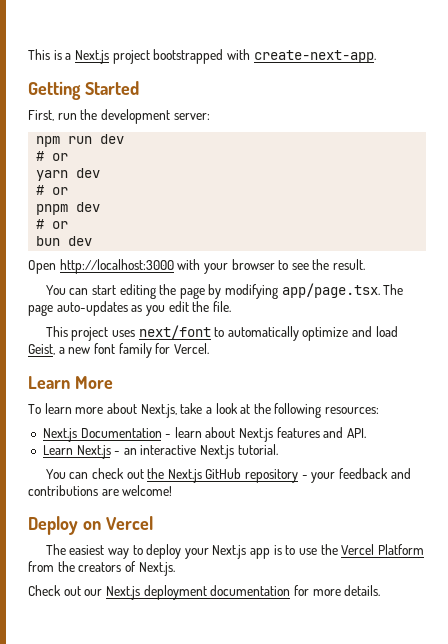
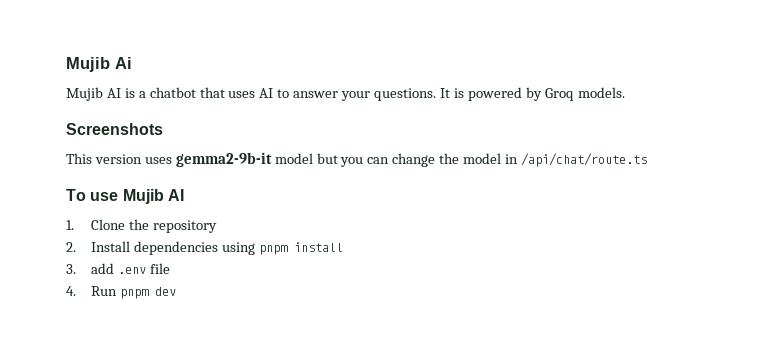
- This is a Next.js project bootstrapped with create-next-app.
- Getting Started
- First, run the development server:
- npm run dev
- # or
- yarn dev
- # or
- pnpm dev
- # or
- bun dev
- Open http://localhost:3000 with your browser to see the result.
- You can start editing the page by modifying app/page.tsx. The page auto-updates as you edit the file.
- This project uses next/font to automatically optimize and load Geist, a new font family for Vercel.
- Learn More
- To learn more about Next.js, take a look at the following resources:
- Next.js Documentation - learn about Next.js features and API.
- Learn Next.js - an interactive Next.js tutorial.
- You can check out the Next.js GitHub repository - your feedback and contributions are welcome!
- Deploy on Vercel
- The easiest way to deploy your Next.js app is to use the Vercel Platform from the creators of Next.js.
- Check out our Next.js deployment documentation for more details.
+ Mujib Ai
+ Mujib AI is a chatbot that uses AI to answer your questions. It is powered by Groq models.
+ Screenshots
+ This version uses gemma2-9b-it model but you can change the model in /api/chat/route.ts
+ To use Mujib AI
+ 1. Clone the repository
+ 2. Install dependencies using pnpm install
+ 3. add .env file
+ 4. Run pnpm dev

